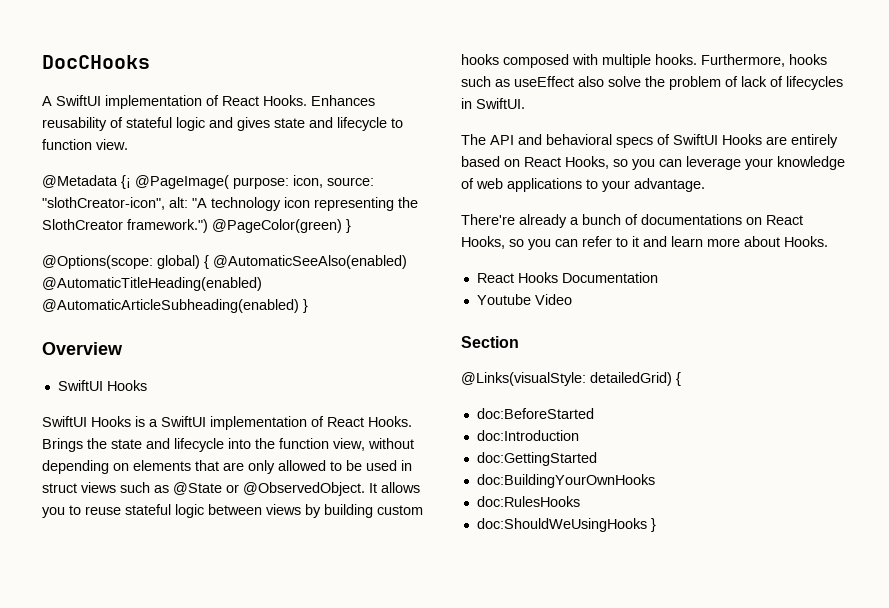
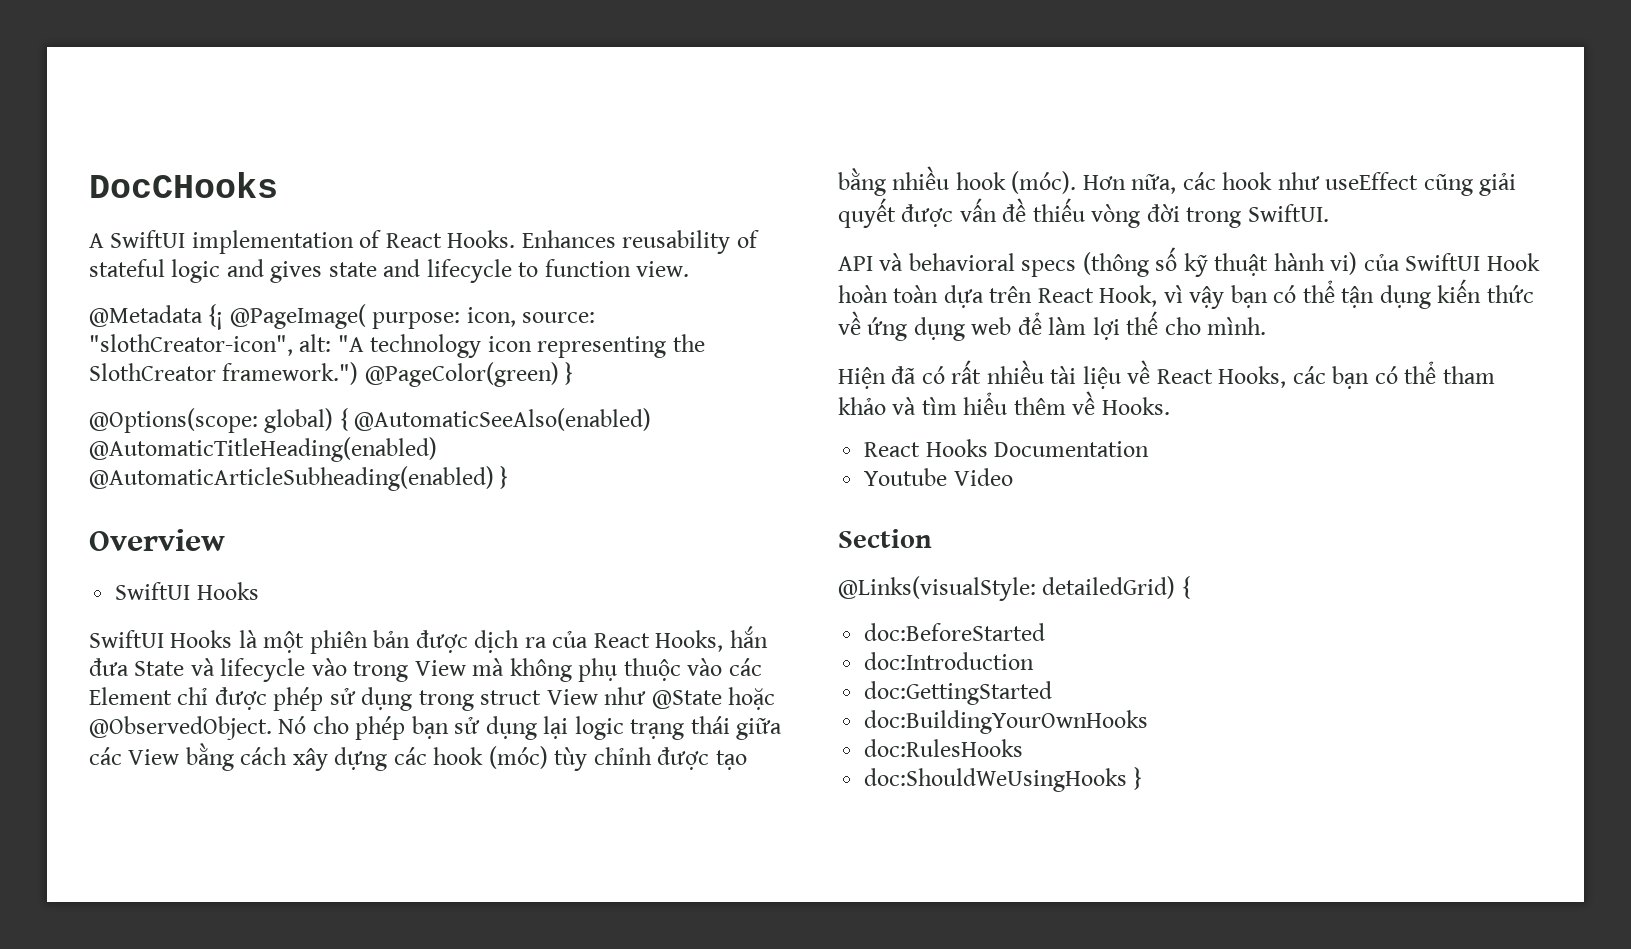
- SwiftUI Hooks is a SwiftUI implementation of React Hooks. Brings the state and lifecycle into the function view, without depending on elements that are only allowed to be used in struct views such as @State or @ObservedObject. It allows you to reuse stateful logic between views by building custom hooks composed with multiple hooks. Furthermore, hooks such as useEffect also solve the problem of lack of lifecycles in SwiftUI.
- The API and behavioral specs of SwiftUI Hooks are entirely based on React Hooks, so you can leverage your knowledge of web applications to your advantage.
- There're already a bunch of documentations on React Hooks, so you can refer to it and learn more about Hooks.
+ SwiftUI Hooks là một phiên bản được dịch ra của React Hooks, hắn đưa State và lifecycle vào trong View mà không phụ thuộc vào các Element chỉ được phép sử dụng trong struct View như @State hoặc @ObservedObject. Nó cho phép bạn sử dụng lại logic trạng thái giữa các View bằng cách xây dựng các hook (móc) tùy chỉnh được tạo bằng nhiều hook (móc). Hơn nữa, các hook như useEffect cũng giải quyết được vấn đề thiếu vòng đời trong SwiftUI.
+ API và behavioral specs (thông số kỹ thuật hành vi) của SwiftUI Hook hoàn toàn dựa trên React Hook, vì vậy bạn có thể tận dụng kiến thức về ứng dụng web để làm lợi thế cho mình.
+ Hiện đã có rất nhiều tài liệu về React Hooks, các bạn có thể tham khảo và tìm hiểu thêm về Hooks.

